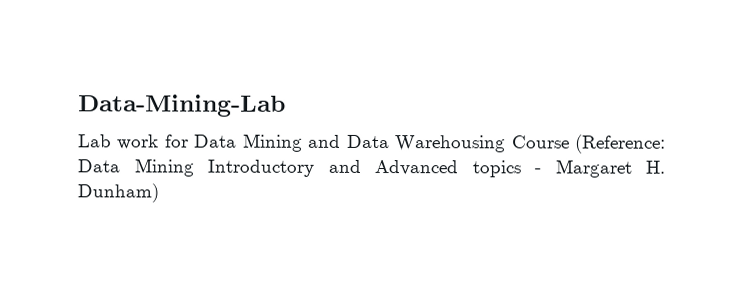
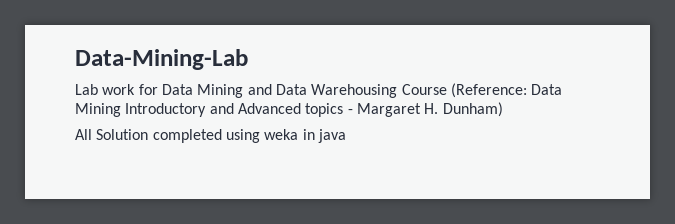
+ All Solution completed using weka in java

